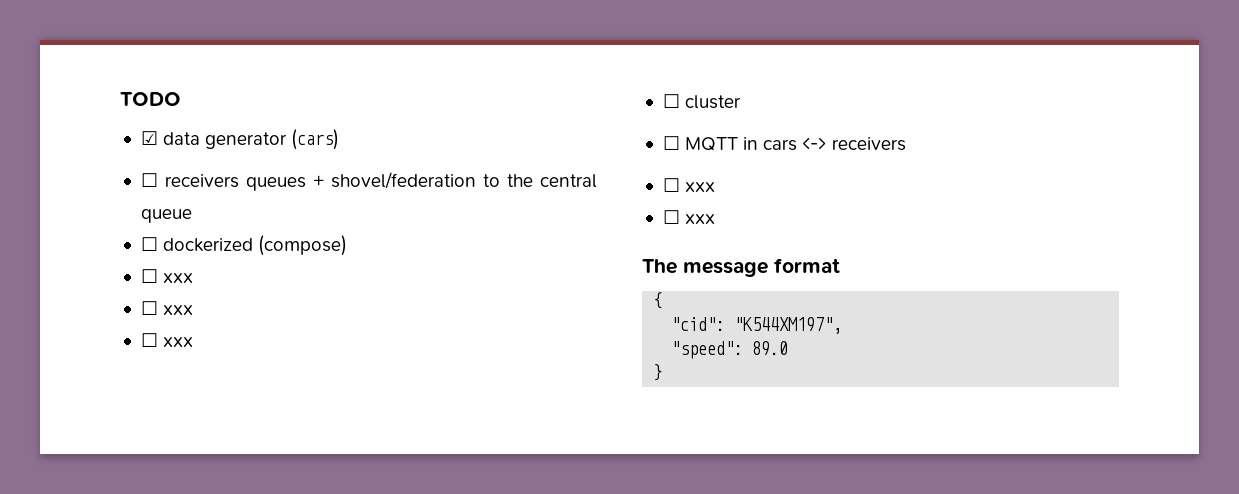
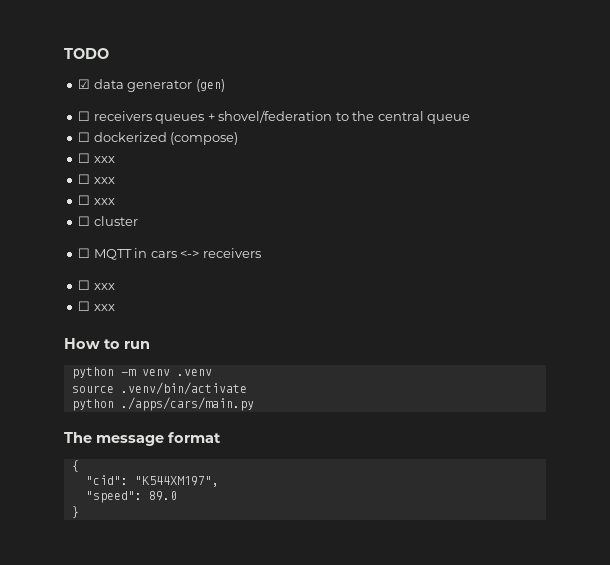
- ☑ data generator (cars)
+ ☑ data generator (gen)
+ How to run
+ python -m venv .venv
+ source .venv/bin/activate
+ python ./apps/cars/main.py

